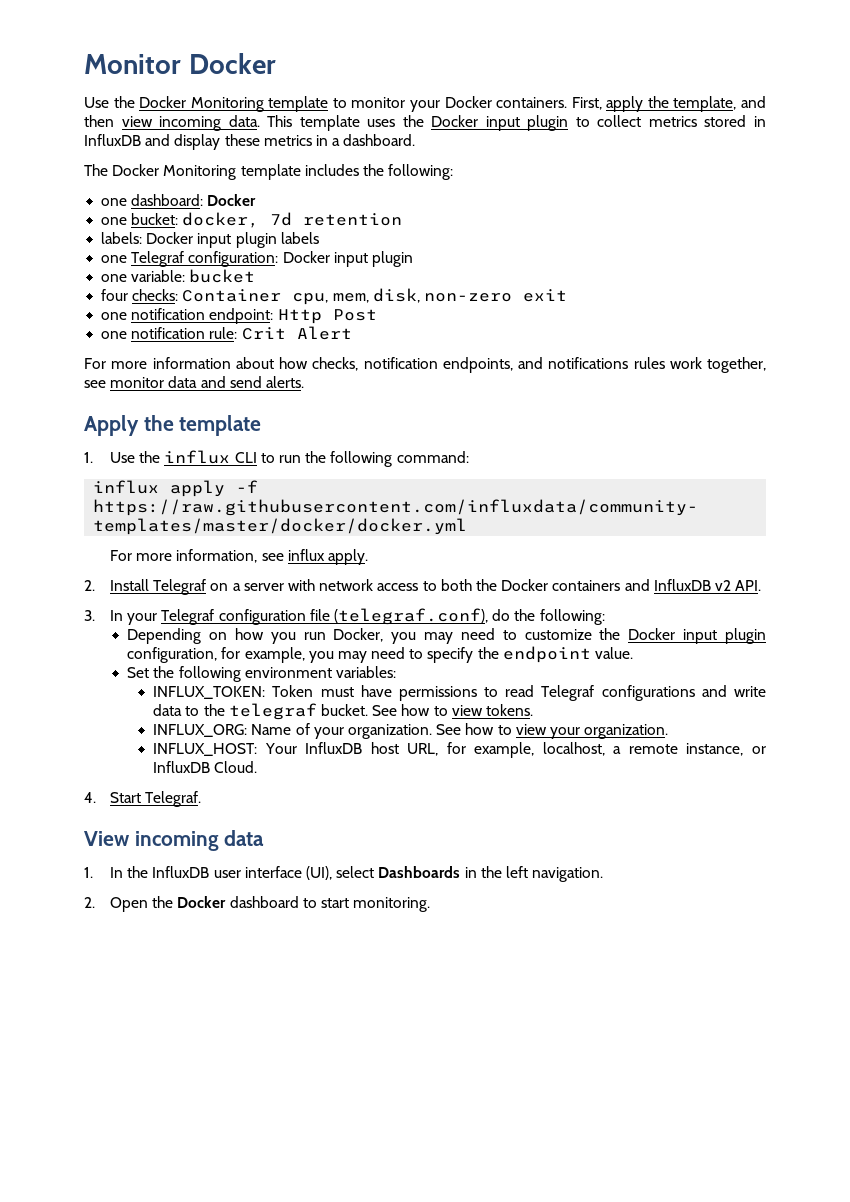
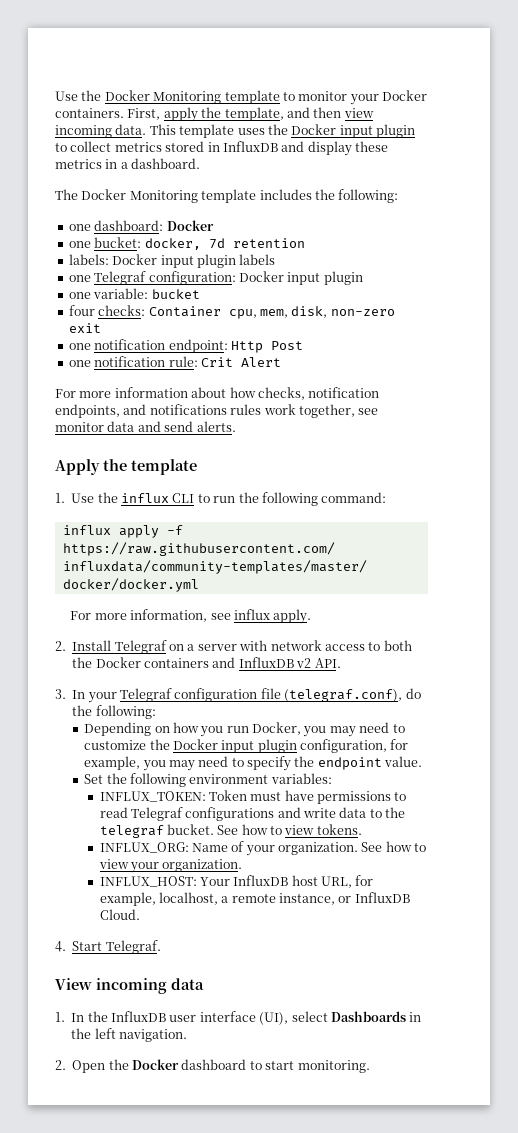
- Monitor Docker

